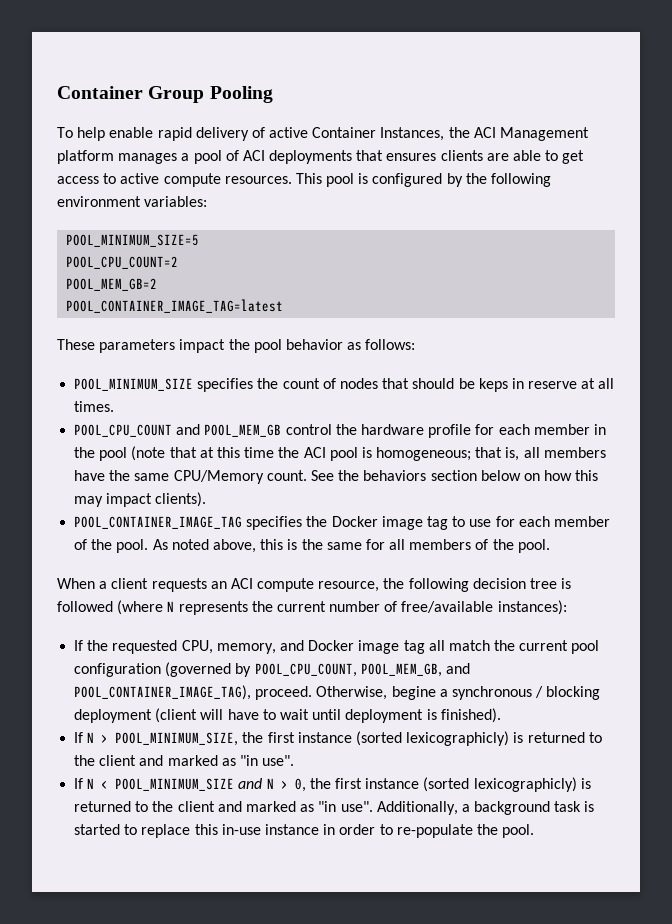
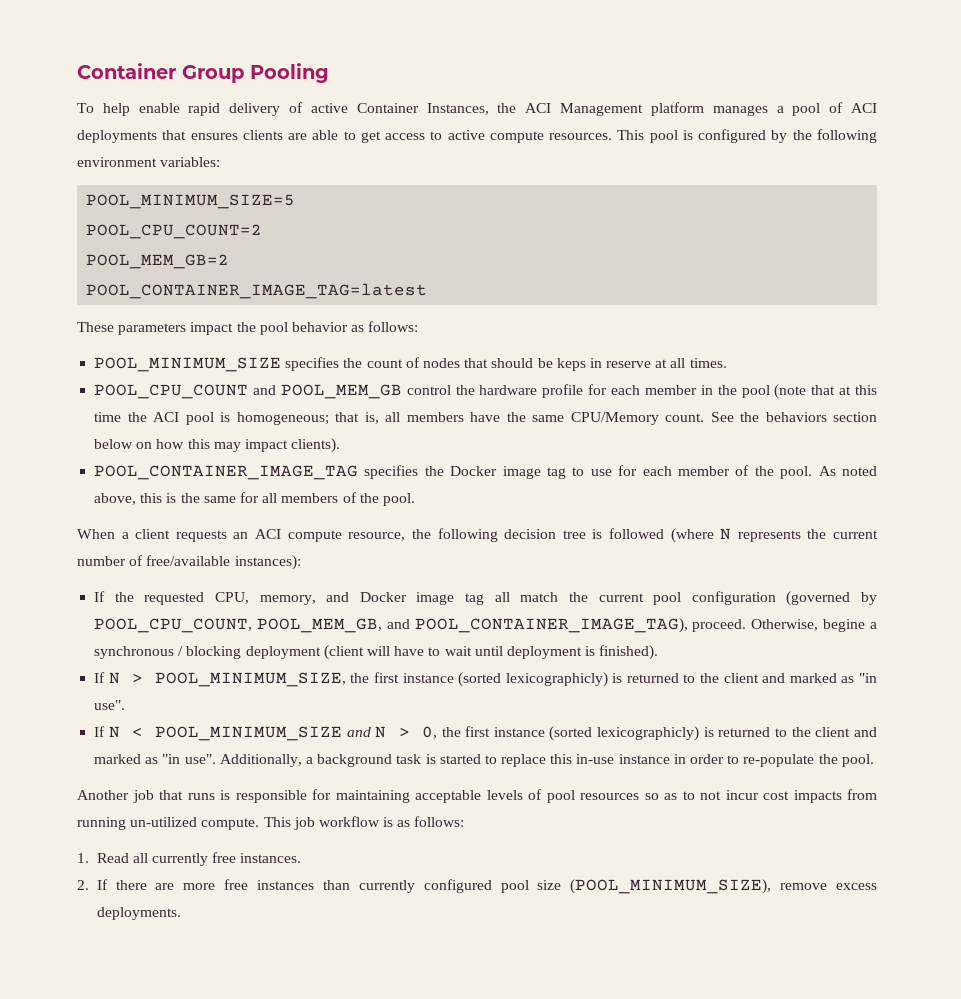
+ Another job that runs is responsible for maintaining acceptable levels of pool resources so as to not incur cost impacts from running un-utilized compute. This job workflow is as follows:
+ 1. Read all currently free instances.
+ 2. If there are more free instances than currently configured pool size (POOL_MINIMUM_SIZE), remove excess deployments.

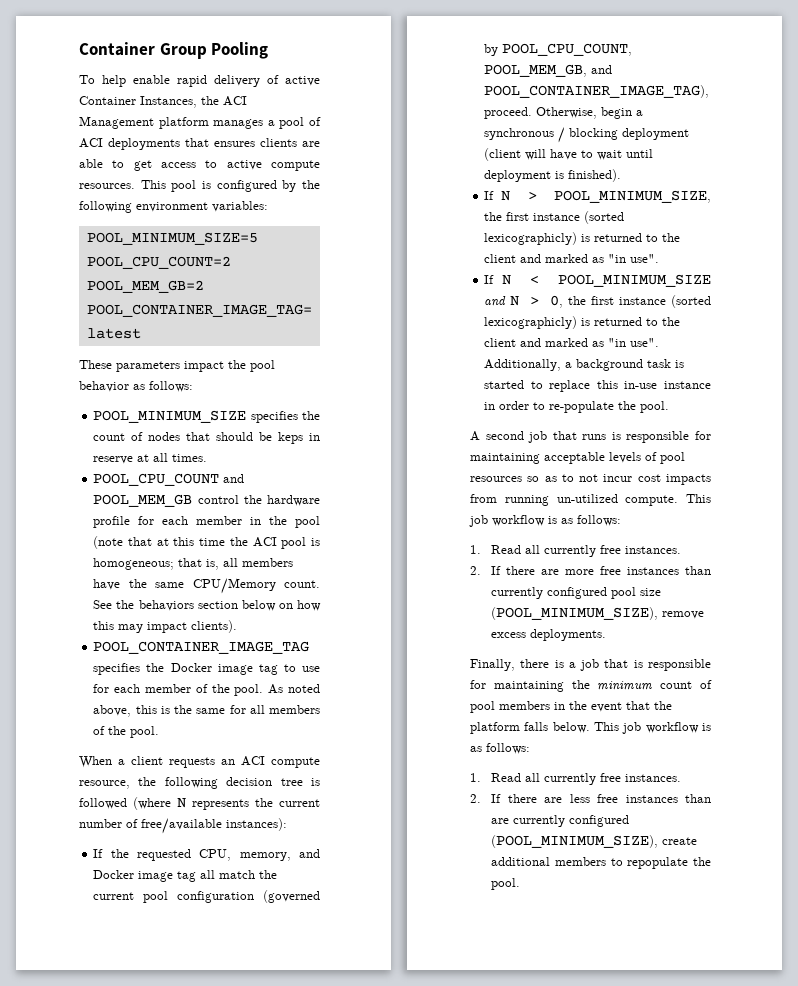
- Otherwise, begine a synchronous / blocking deployment (client will have to wait until deployment is finished).
+ Otherwise, begin a synchronous / blocking deployment (client will have to wait until deployment is finished).
- Another job that runs is responsible for maintaining acceptable levels of pool resources so as to not incur cost impacts from running un-utilized compute.
+ A second job that runs is responsible for maintaining acceptable levels of pool resources so as to not incur cost impacts from running un-utilized compute.
+ Finally, there is a job that is responsible for maintaining the minimum count of pool members in the event that the platform falls below. This job workflow is as follows:
+ 1. Read all currently free instances.
+ 2. If there are less free instances than are currently configured (POOL_MINIMUM_SIZE), create additional members to repopulate the pool.

